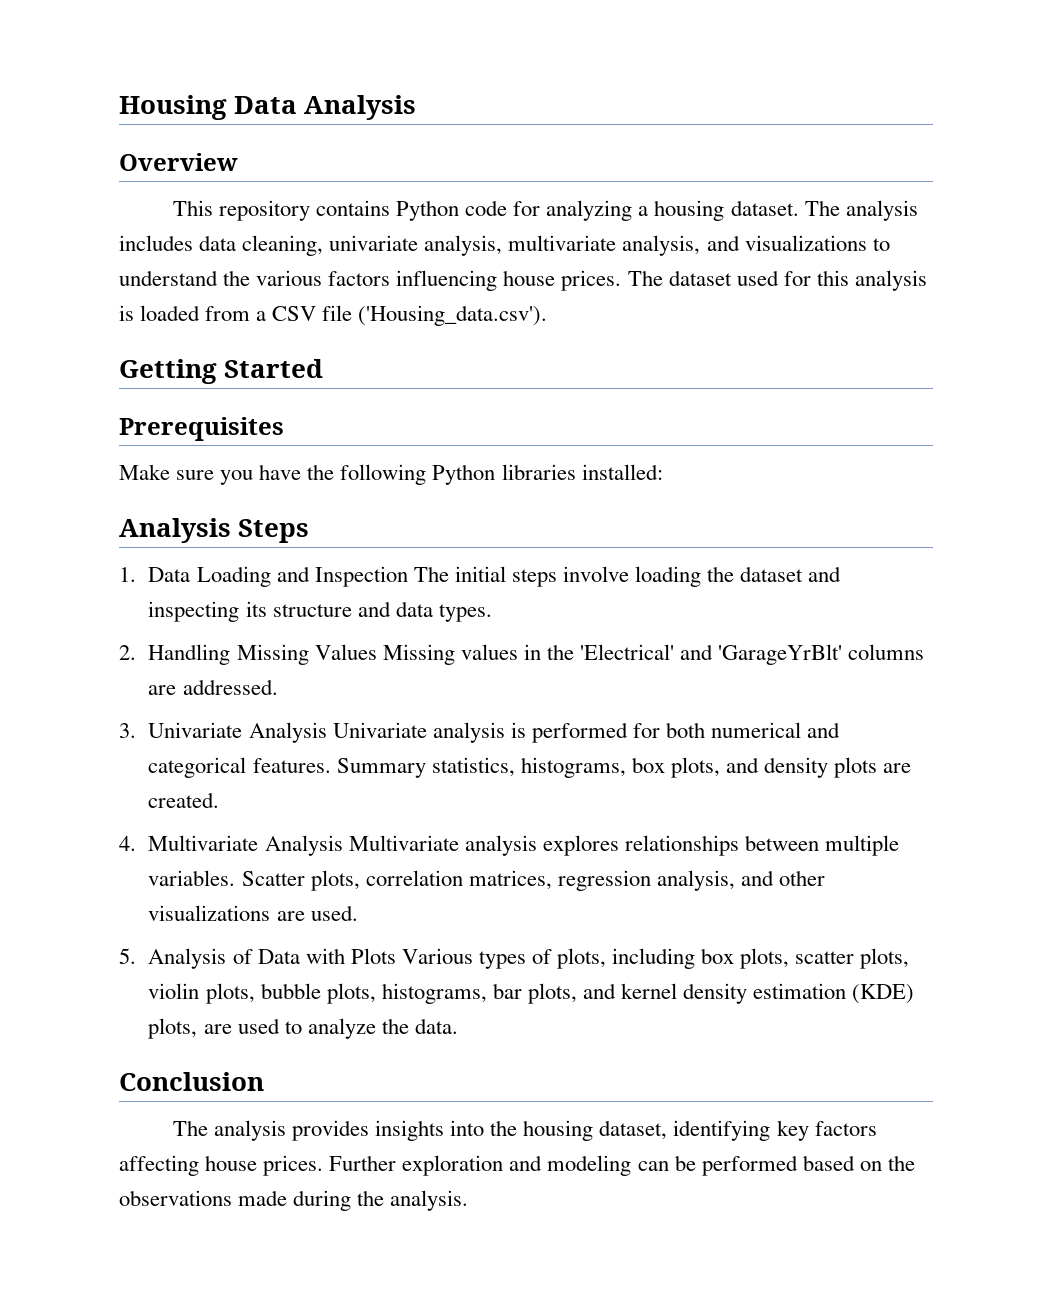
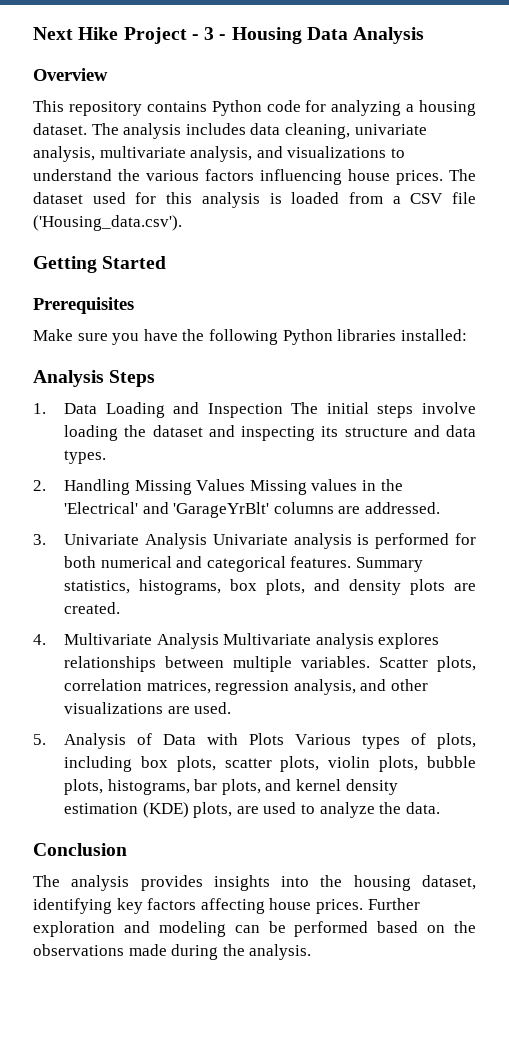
- Housing Data Analysis
+ Next Hike Project - 3 - Housing Data Analysis

